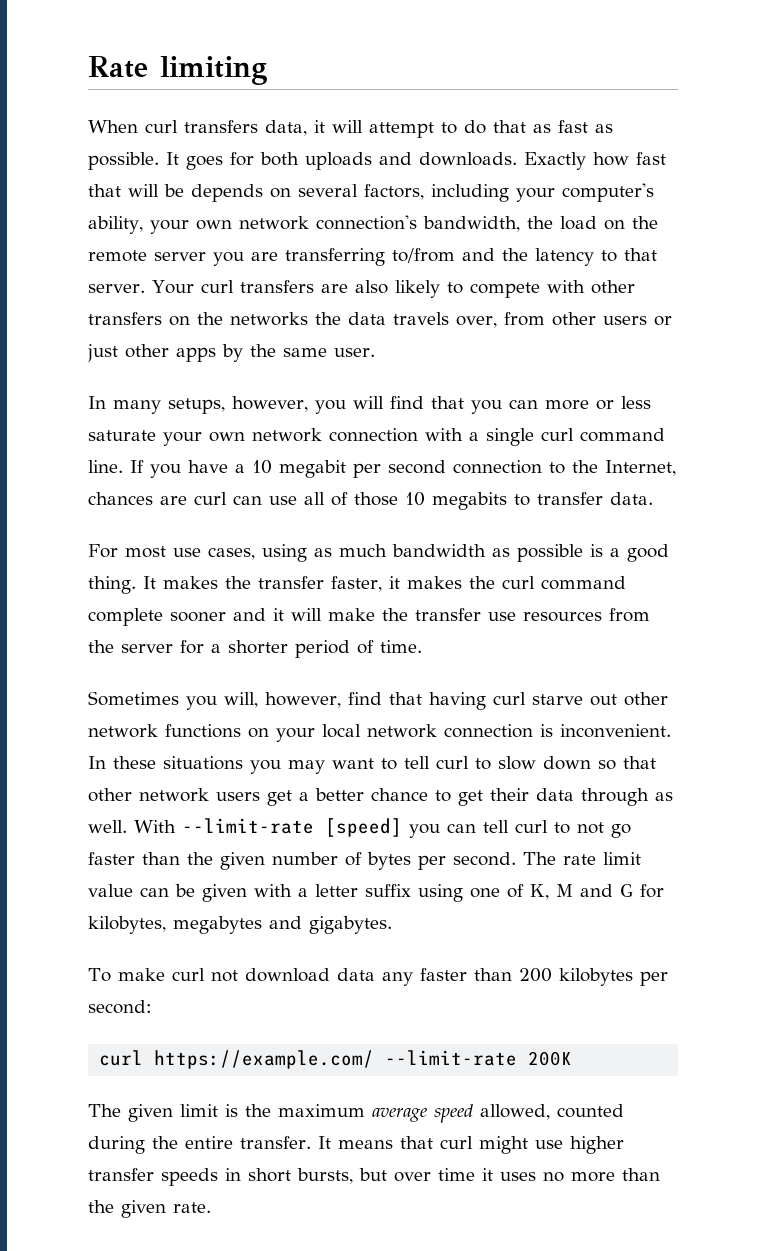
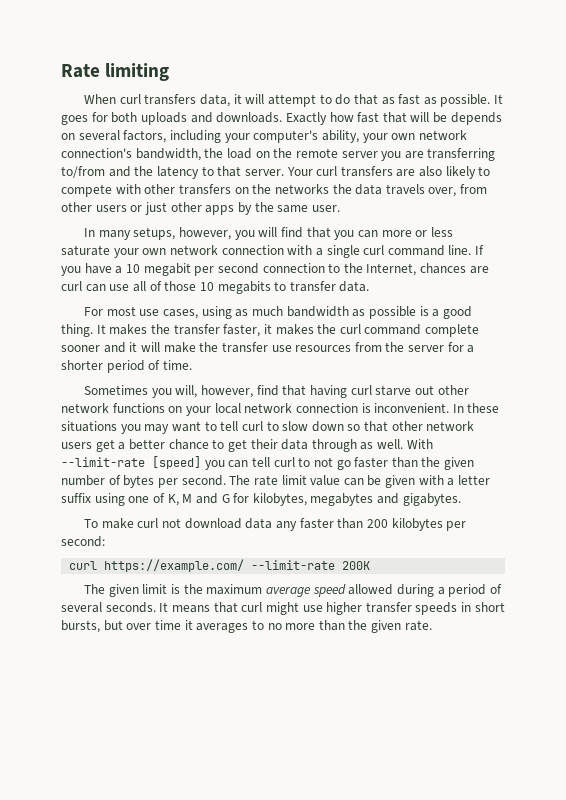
- The given limit is the maximum average speed allowed, counted during the entire transfer.
+ The given limit is the maximum average speed allowed during a period of several seconds.
- It means that curl might use higher transfer speeds in short bursts, but over time it uses no more than the given rate.
+ It means that curl might use higher transfer speeds in short bursts, but over time it averages to no more than the given rate.

